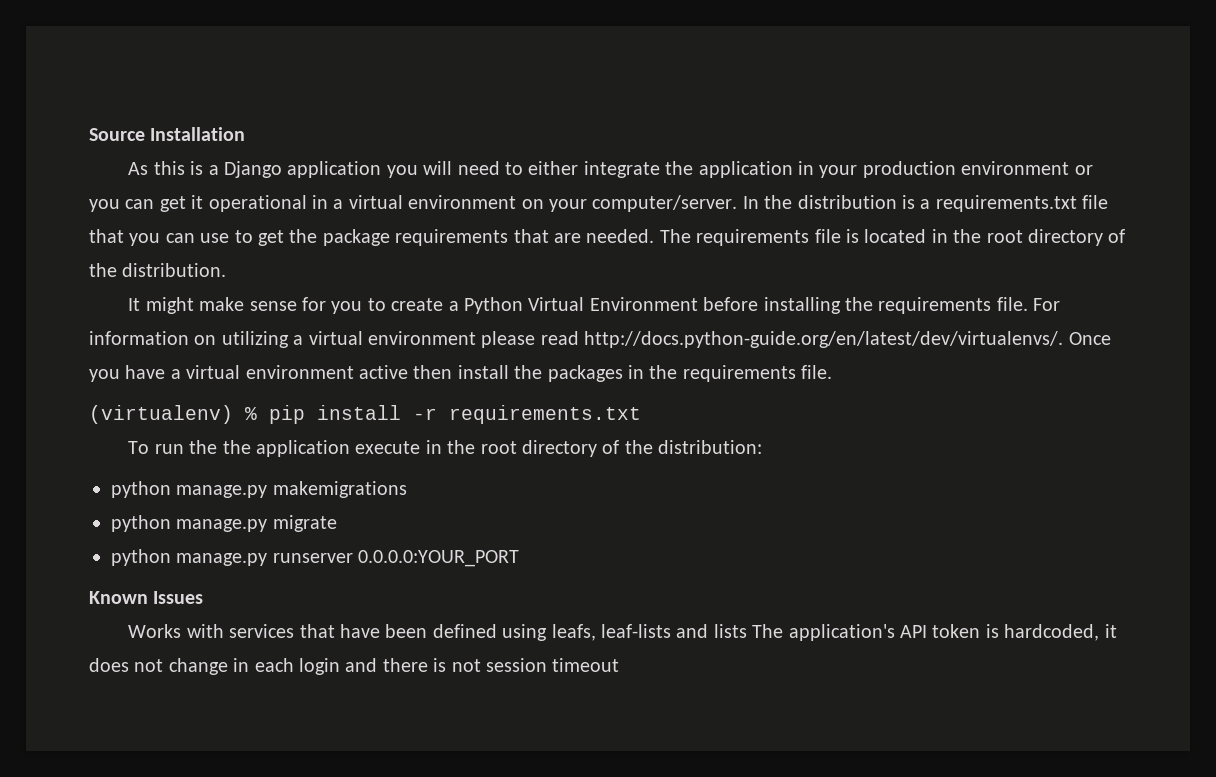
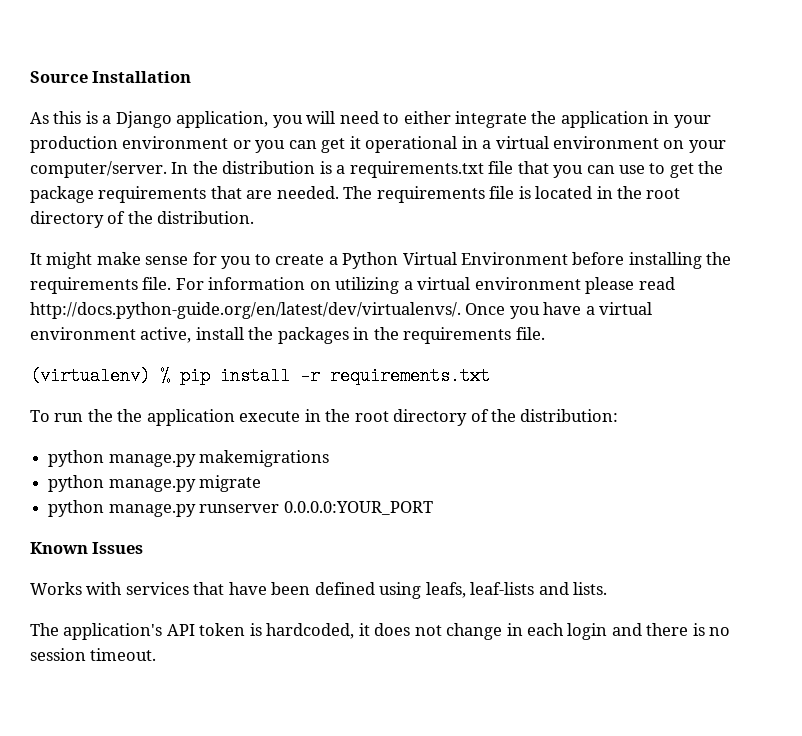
- As this is a Django application you will need to either integrate the application in your production environment or you can get it operational in a virtual environment on your computer/server.
+ As this is a Django application, you will need to either integrate the application in your production environment or you can get it operational in a virtual environment on your computer/server.
- For information on utilizing a virtual environment please read http://docs.python-guide.org/en/latest/dev/virtualenvs/. Once you have a virtual environment active then install the packages in the requirements file.
+ For information on utilizing a virtual environment please read http://docs.python-guide.org/en/latest/dev/virtualenvs/. Once you have a virtual environment active, install the packages in the requirements file.
- Works with services that have been defined using leafs, leaf-lists and lists The application's API token is hardcoded, it does not change in each login and there is not session timeout
+ Works with services that have been defined using leafs, leaf-lists and lists.
+ The application's API token is hardcoded, it does not change in each login and there is no session timeout.

